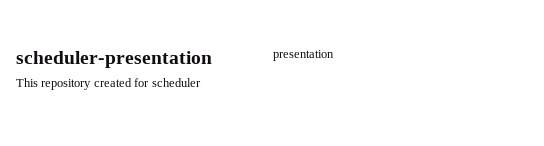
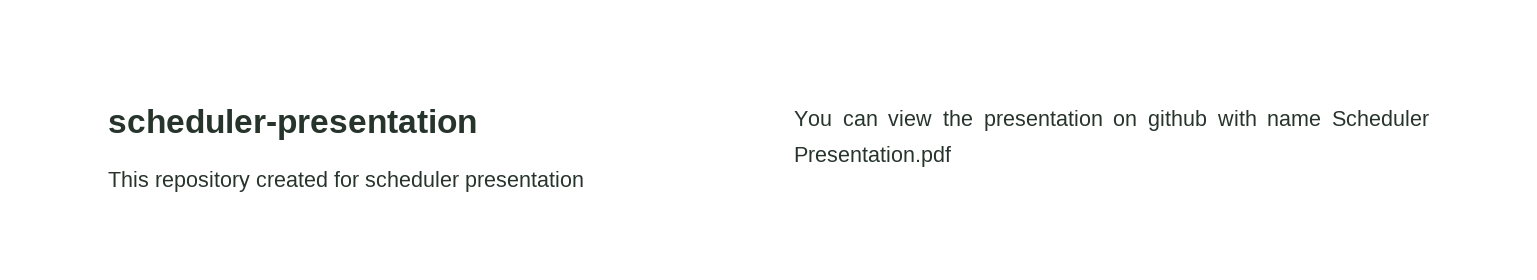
+ You can view the presentation on github with name Scheduler Presentation.pdf

